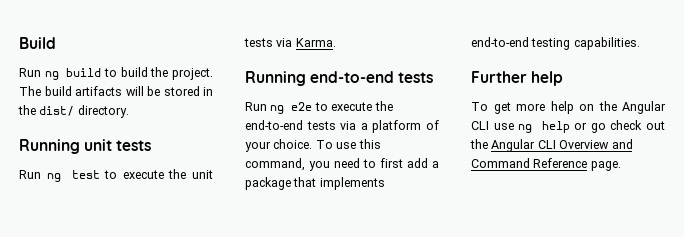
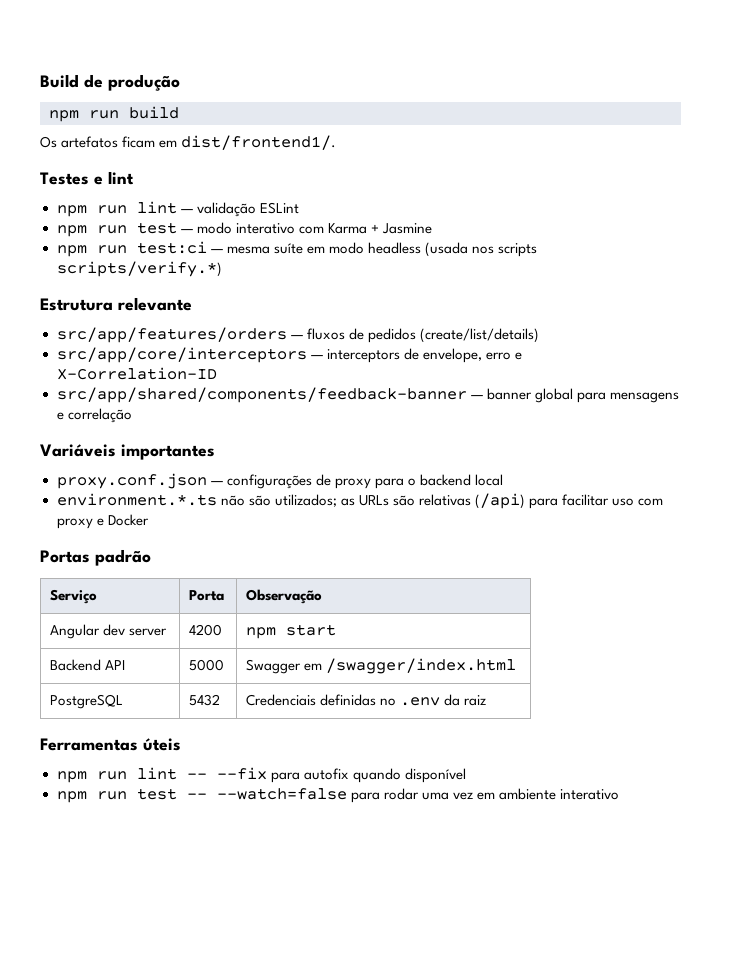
- Build
- Run ng build to build the project. The build artifacts will be stored in the dist/ directory.
- Running unit tests
- Run ng test to execute the unit tests via Karma.
- Running end-to-end tests
- Run ng e2e to execute the end-to-end tests via a platform of your choice. To use this command, you need to first add a package that implements end-to-end testing capabilities.
- Further help
- To get more help on the Angular CLI use ng help or go check out the Angular CLI Overview and Command Reference page.
+ Build de produção
+ npm run build
+ Os artefatos ficam em dist/frontend1/.
+ Testes e lint
+ npm run lint — validação ESLint
+ npm run test — modo interativo com Karma + Jasmine
+ npm run test:ci — mesma suíte em modo headless (usada nos scripts scripts/verify.*)
+ Estrutura relevante
+ src/app/features/orders — fluxos de pedidos (create/list/details)
+ src/app/core/interceptors — interceptors de envelope, erro e X-Correlation-ID
+ src/app/shared/components/feedback-banner — banner global para mensagens e correlação
+ Variáveis importantes
+ proxy.conf.json — configurações de proxy para o backend local
+ environment.*.ts não são utilizados; as URLs são relativas (/api) para facilitar uso com proxy e Docker
+ Portas padrão
+ Serviço | Porta | Observação
+ Angular dev server | 4200 | npm start
+ Backend API | 5000 | Swagger em /swagger/index.html
+ PostgreSQL | 5432 | Credenciais definidas no .env da raiz
+ Ferramentas úteis
+ npm run lint -- --fix para autofix quando disponível
+ npm run test -- --watch=false para rodar uma vez em ambiente interativo

